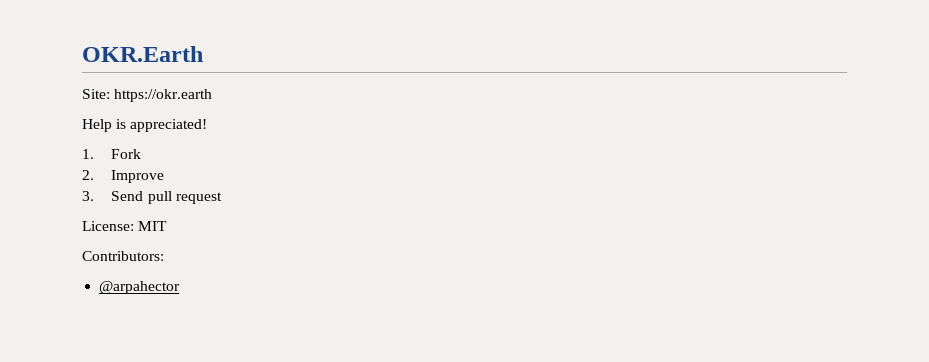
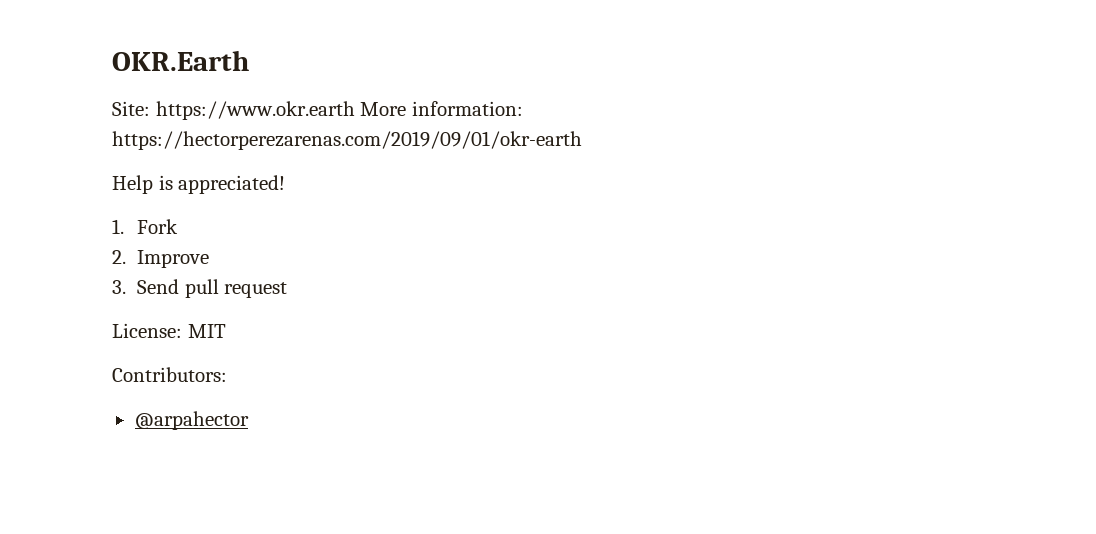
- Site: https://okr.earth
+ Site: https://www.okr.earth More information: https://hectorperezarenas.com/2019/09/01/okr-earth

